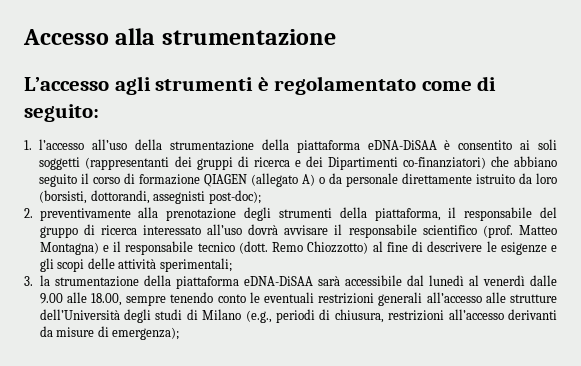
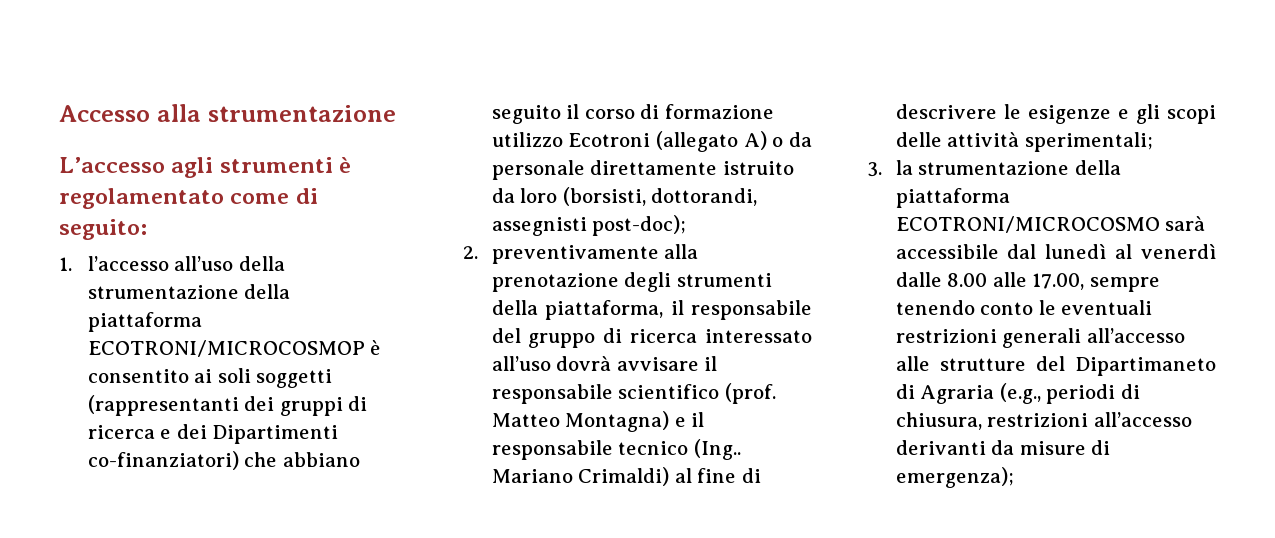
- 1. l’accesso all’uso della strumentazione della piattaforma eDNA-DiSAA è consentito ai soli soggetti (rappresentanti dei gruppi di ricerca e dei Dipartimenti co-finanziatori) che abbiano seguito il corso di formazione QIAGEN (allegato A) o da personale direttamente istruito da loro (borsisti, dottorandi, assegnisti post-doc);
+ 1. l’accesso all’uso della strumentazione della piattaforma ECOTRONI/MICROCOSMOP è consentito ai soli soggetti (rappresentanti dei gruppi di ricerca e dei Dipartimenti co-finanziatori) che abbiano seguito il corso di formazione utilizzo Ecotroni (allegato A) o da personale direttamente istruito da loro (borsisti, dottorandi, assegnisti post-doc);
- 2. preventivamente alla prenotazione degli strumenti della piattaforma, il responsabile del gruppo di ricerca interessato all’uso dovrà avvisare il responsabile scientifico (prof. Matteo Montagna) e il responsabile tecnico (dott. Remo Chiozzotto) al fine di descrivere le esigenze e gli scopi delle attività sperimentali;
+ 2. preventivamente alla prenotazione degli strumenti della piattaforma, il responsabile del gruppo di ricerca interessato all’uso dovrà avvisare il responsabile scientifico (prof. Matteo Montagna) e il responsabile tecnico (Ing.. Mariano Crimaldi) al fine di descrivere le esigenze e gli scopi delle attività sperimentali;
- 3. la strumentazione della piattaforma eDNA-DiSAA sarà accessibile dal lunedì al venerdì dalle 9.00 alle 18.00, sempre tenendo conto le eventuali restrizioni generali all’accesso alle strutture dell’Università degli studi di Milano (e.g., periodi di chiusura, restrizioni all’accesso derivanti da misure di emergenza);
+ 3. la strumentazione della piattaforma ECOTRONI/MICROCOSMO sarà accessibile dal lunedì al venerdì dalle 8.00 alle 17.00, sempre tenendo conto le eventuali restrizioni generali all’accesso alle strutture del Dipartimaneto di Agraria (e.g., periodi di chiusura, restrizioni all’accesso derivanti da misure di emergenza);

